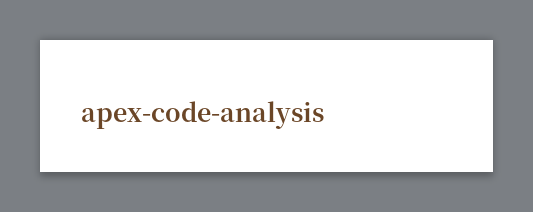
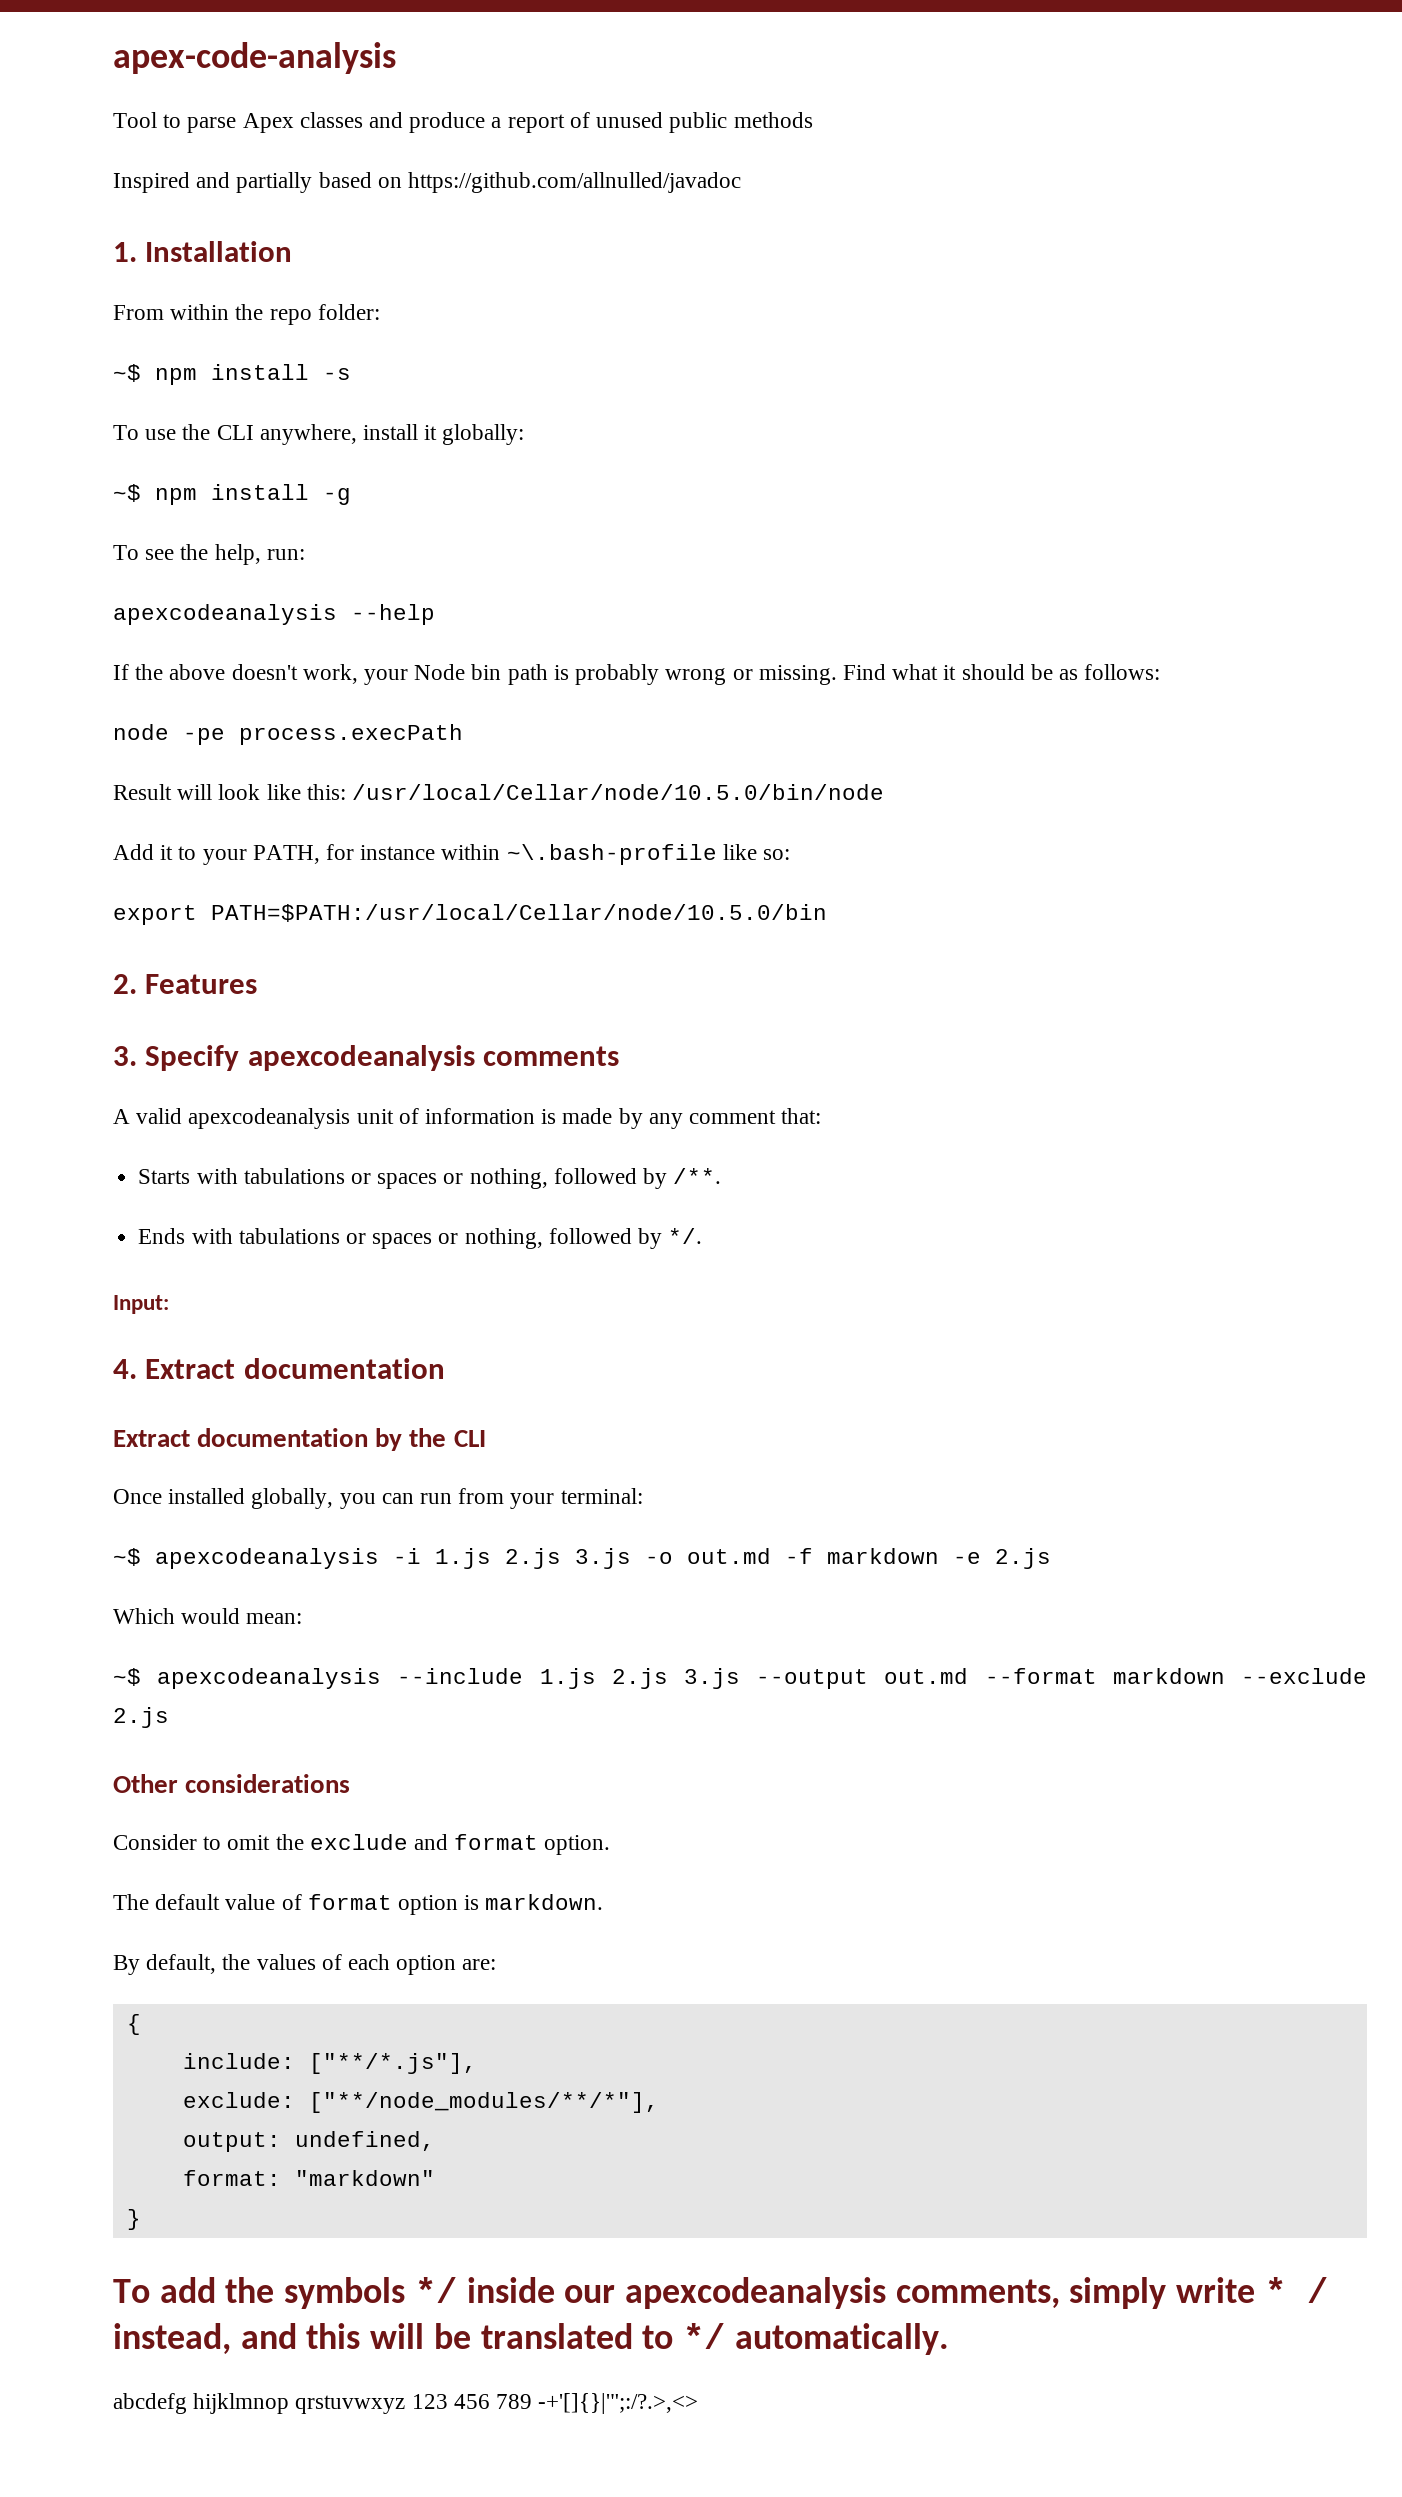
+ Tool to parse Apex classes and produce a report of unused public methods
+ Inspired and partially based on https://github.com/allnulled/javadoc
+ 1. Installation
+ From within the repo folder:
+ ~$ npm install -s
+ To use the CLI anywhere, install it globally:
+ ~$ npm install -g
+ To see the help, run:
+ apexcodeanalysis --help
+ If the above doesn't work, your Node bin path is probably wrong or missing. Find what it should be as follows:
+ node -pe process.execPath
+ Result will look like this: /usr/local/Cellar/node/10.5.0/bin/node
+ Add it to your PATH, for instance within ~\.bash-profile like so:
+ export PATH=$PATH:/usr/local/Cellar/node/10.5.0/bin
+ 2. Features
+ 3. Specify apexcodeanalysis comments
+ A valid apexcodeanalysis unit of information is made by any comment that:
+ Starts with tabulations or spaces or nothing, followed by /**.
+ Ends with tabulations or spaces or nothing, followed by */.
+ Input:
+ 4. Extract documentation
+ Extract documentation by the CLI
+ Once installed globally, you can run from your terminal:
+ ~$ apexcodeanalysis -i 1.js 2.js 3.js -o out.md -f markdown -e 2.js
+ Which would mean:
+ ~$ apexcodeanalysis --include 1.js 2.js 3.js --output out.md --format markdown --exclude 2.js
+ Other considerations
+ Consider to omit the exclude and format option.
+ The default value of format option is markdown.
+ By default, the values of each option are:
+ {
+ include: ["**/*.js"],
+ exclude: ["**/node_modules/**/*"],
+ output: undefined,
+ format: "markdown"
+ }
+ To add the symbols */ inside our apexcodeanalysis comments, simply write * / instead, and this will be translated to */ automatically.
+ abcdefg hijklmnop qrstuvwxyz 123 456 789 -+'[]{}|'";:/?.>,<>

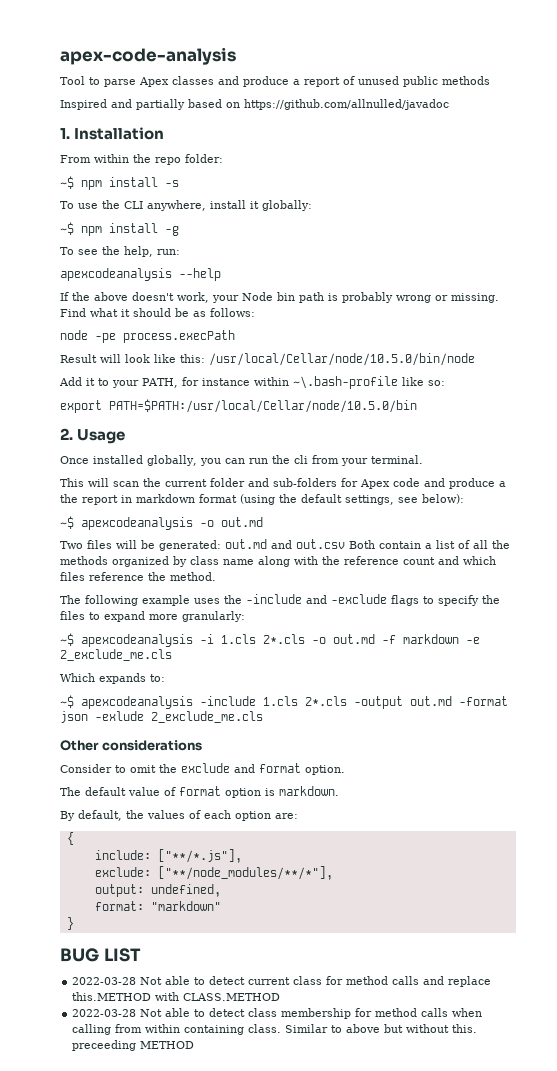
- 2. Features
- 3. Specify apexcodeanalysis comments
- A valid apexcodeanalysis unit of information is made by any comment that:
- Starts with tabulations or spaces or nothing, followed by /**.
- Ends with tabulations or spaces or nothing, followed by */.
- Input:
- 4. Extract documentation
- Extract documentation by the CLI
+ 2. Usage
- Once installed globally, you can run from your terminal:
+ Once installed globally, you can run the cli from your terminal.
+ This will scan the current folder and sub-folders for Apex code and produce a the report in markdown format (using the default settings, see below):
+ ~$ apexcodeanalysis -o out.md
+ Two files will be generated: out.md and out.csv Both contain a list of all the methods organized by class name along with the reference count and which files reference the method.
+ The following example uses the -include and -exclude flags to specify the files to expand more granularly:
- ~$ apexcodeanalysis -i 1.js 2.js 3.js -o out.md -f markdown -e 2.js
+ ~$ apexcodeanalysis -i 1.cls 2*.cls -o out.md -f markdown -e 2_exclude_me.cls
- Which would mean:
- ~$ apexcodeanalysis --include 1.js 2.js 3.js --output out.md --format markdown --exclude 2.js
+ Which expands to:
+ ~$ apexcodeanalysis -include 1.cls 2*.cls -output out.md -format json -exlude 2_exclude_me.cls
- To add the symbols */ inside our apexcodeanalysis comments, simply write * / instead, and this will be translated to */ automatically.
- abcdefg hijklmnop qrstuvwxyz 123 456 789 -+'[]{}|'";:/?.>,<>
+ BUG LIST
+ 2022-03-28 Not able to detect current class for method calls and replace this.METHOD with CLASS.METHOD
+ 2022-03-28 Not able to detect class membership for method calls when calling from within containing class. Similar to above but without this. preceeding METHOD

